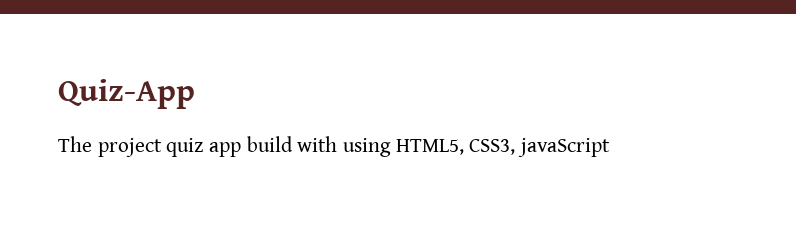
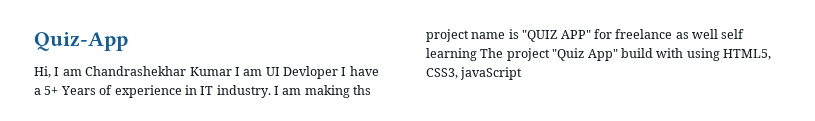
- The project quiz app build with using HTML5, CSS3, javaScript
+ Hi, I am Chandrashekhar Kumar I am UI Devloper I have a 5+ Years of experience in IT industry. I am making ths project name is "QUIZ APP" for freelance as well self learning The project "Quiz App" build with using HTML5, CSS3, javaScript

